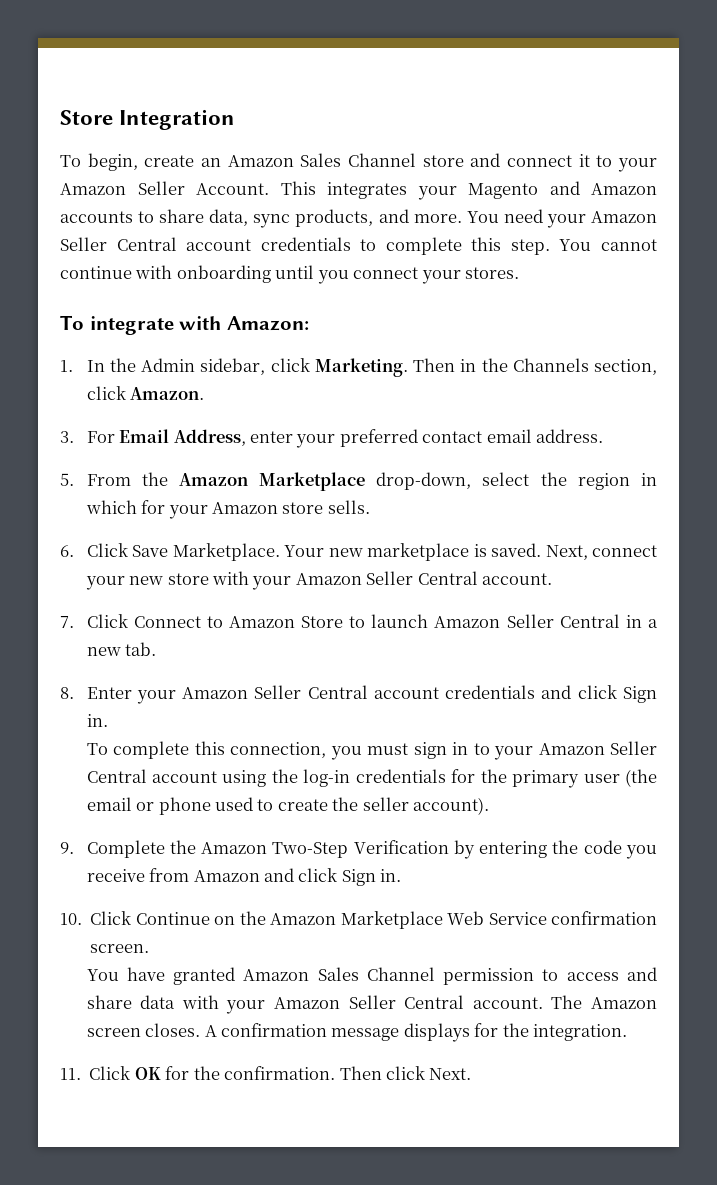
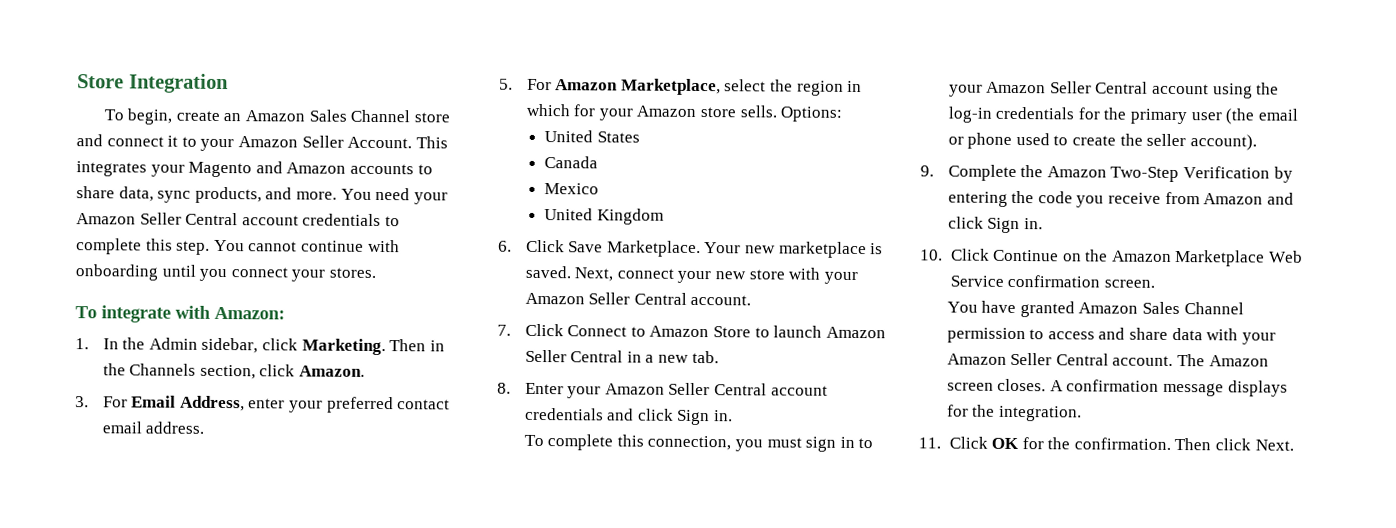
- 5. From the Amazon Marketplace drop-down, select the region in which for your Amazon store sells.
+ 5. For Amazon Marketplace, select the region in which for your Amazon store sells. Options:
+ United States
+ Canada
+ Mexico
+ United Kingdom

